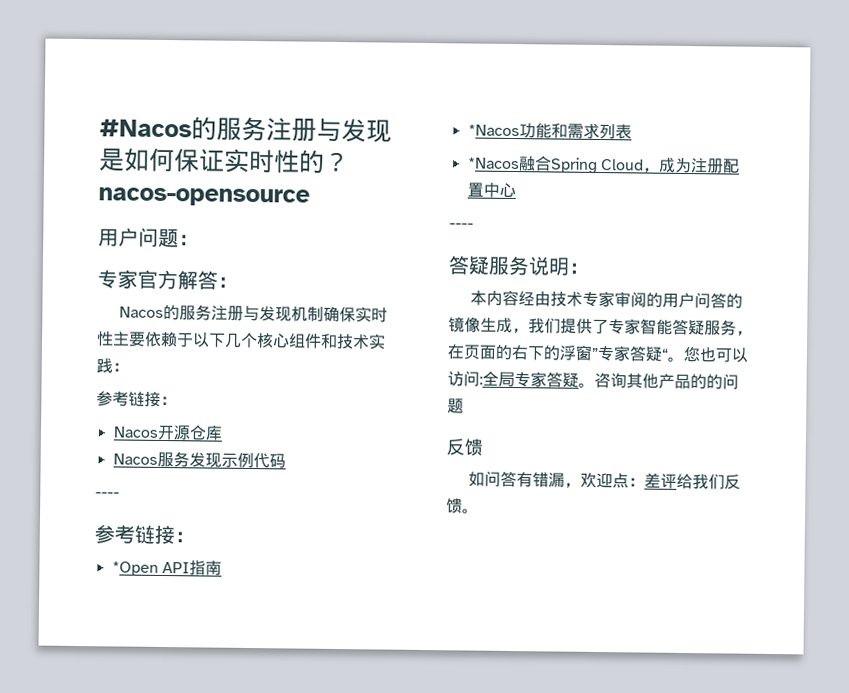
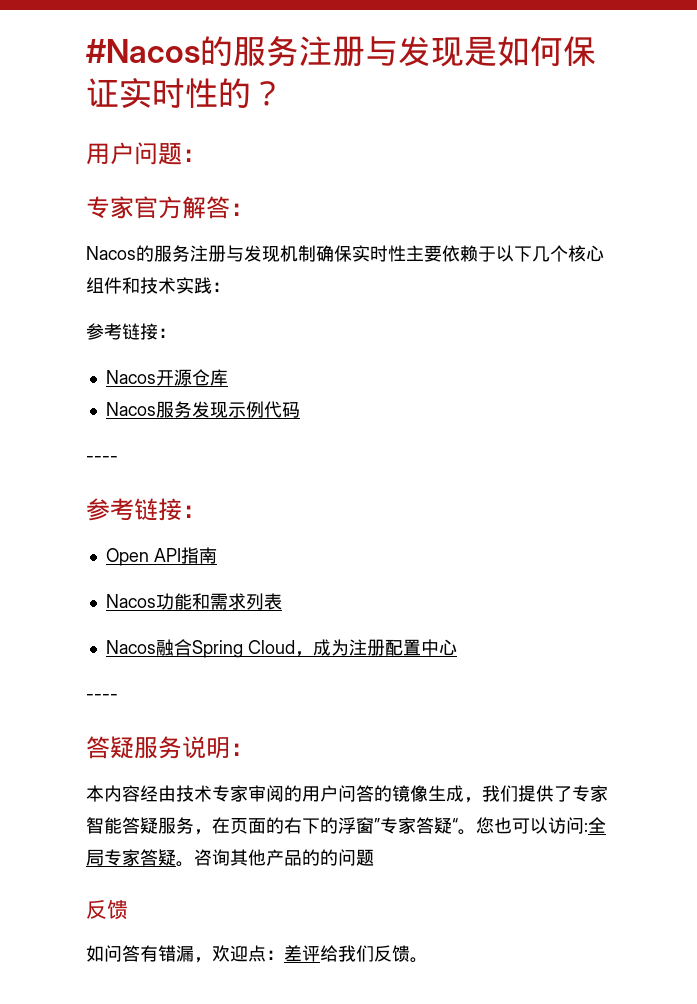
- #Nacos的服务注册与发现是如何保证实时性的？nacos-opensource
+ #Nacos的服务注册与发现是如何保证实时性的？
- *Open API指南
+ Open API指南
- *Nacos功能和需求列表
+ Nacos功能和需求列表
- *Nacos融合Spring Cloud，成为注册配置中心
+ Nacos融合Spring Cloud，成为注册配置中心

